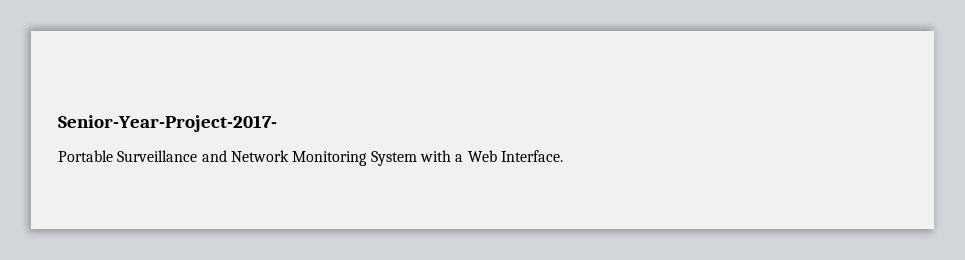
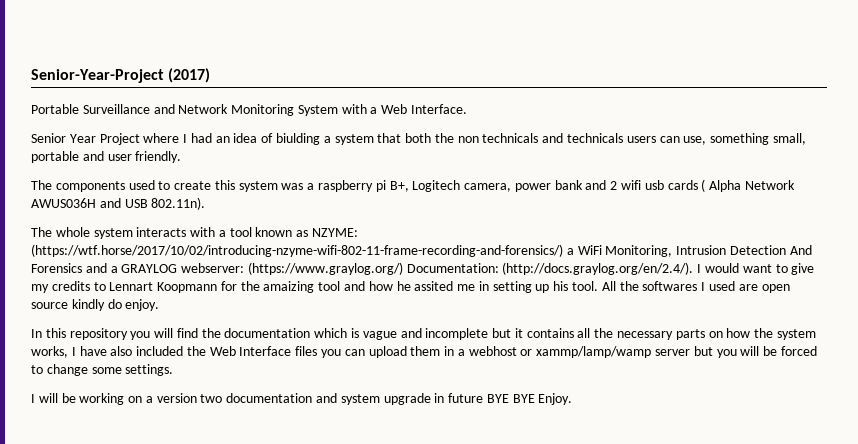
- Senior-Year-Project-2017-
+ Senior-Year-Project (2017)
+ Senior Year Project where I had an idea of biulding a system that both the non technicals and technicals users can use, something small, portable and user friendly.
+ The components used to create this system was a raspberry pi B+, Logitech camera, power bank and 2 wifi usb cards ( Alpha Network AWUS036H and USB 802.11n).
+ The whole system interacts with a tool known as NZYME: (https://wtf.horse/2017/10/02/introducing-nzyme-wifi-802-11-frame-recording-and-forensics/) a WiFi Monitoring, Intrusion Detection And Forensics and a GRAYLOG webserver: (https://www.graylog.org/) Documentation: (http://docs.graylog.org/en/2.4/). I would want to give my credits to Lennart Koopmann for the amaizing tool and how he assited me in setting up his tool. All the softwares I used are open source kindly do enjoy.
+ In this repository you will find the documentation which is vague and incomplete but it contains all the necessary parts on how the system works, I have also included the Web Interface files you can upload them in a webhost or xammp/lamp/wamp server but you will be forced to change some settings.
+ I will be working on a version two documentation and system upgrade in future BYE BYE Enjoy.

